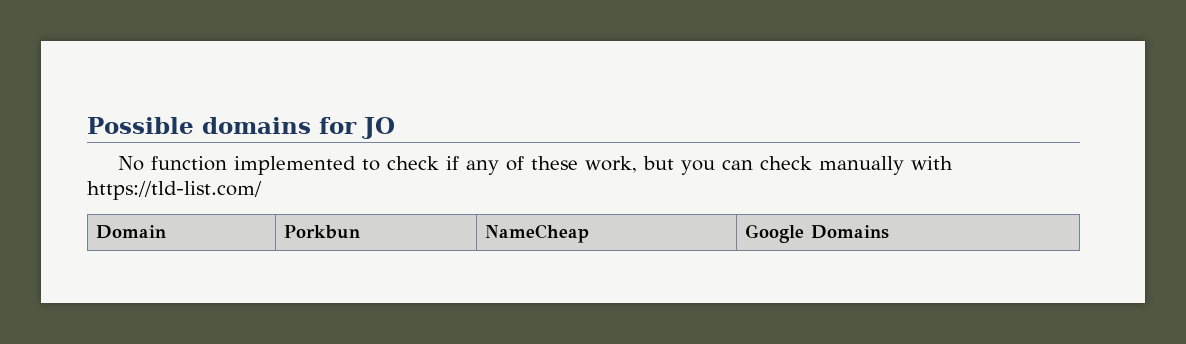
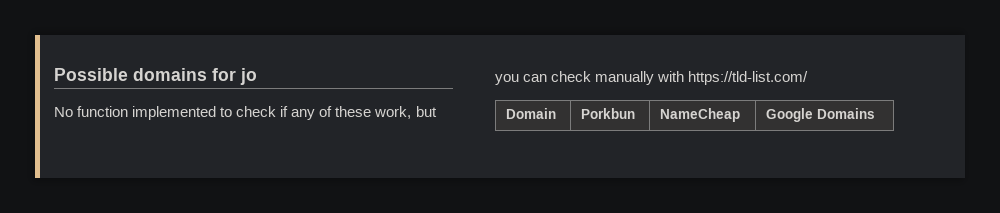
- Possible domains for JO
+ Possible domains for jo

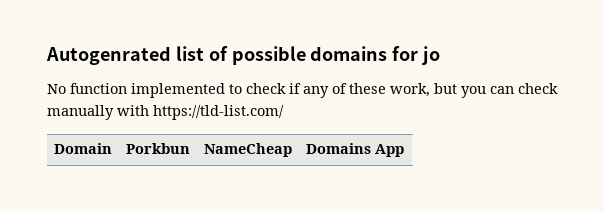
- Possible domains for jo
+ Autogenrated list of possible domains for jo
- Domain | Porkbun | NameCheap | Google Domains
+ Domain | Porkbun | NameCheap | Domains App

